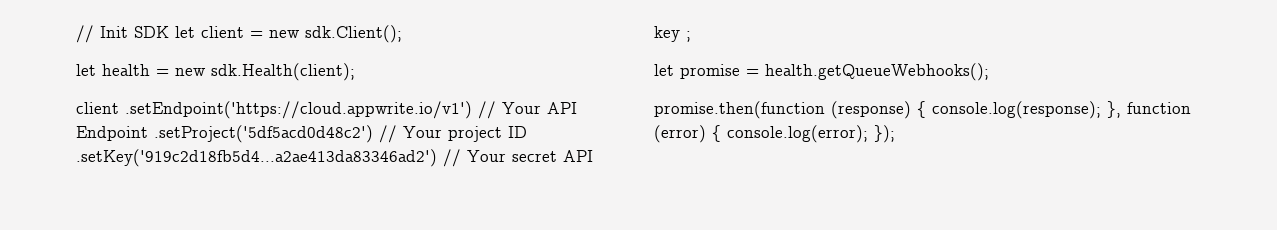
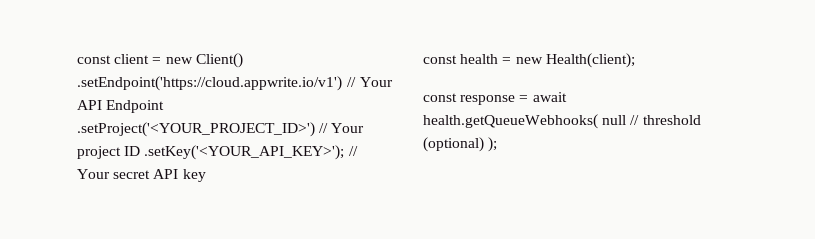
- // Init SDK let client = new sdk.Client();
- let health = new sdk.Health(client);
- client .setEndpoint('https://cloud.appwrite.io/v1') // Your API Endpoint .setProject('5df5acd0d48c2') // Your project ID .setKey('919c2d18fb5d4...a2ae413da83346ad2') // Your secret API key ;
- let promise = health.getQueueWebhooks();
- promise.then(function (response) { console.log(response); }, function (error) { console.log(error); });
+ const client = new Client() .setEndpoint('https://cloud.appwrite.io/v1') // Your API Endpoint .setProject('<YOUR_PROJECT_ID>') // Your project ID .setKey('<YOUR_API_KEY>'); // Your secret API key
+ const health = new Health(client);
+ const response = await health.getQueueWebhooks( null // threshold (optional) );

